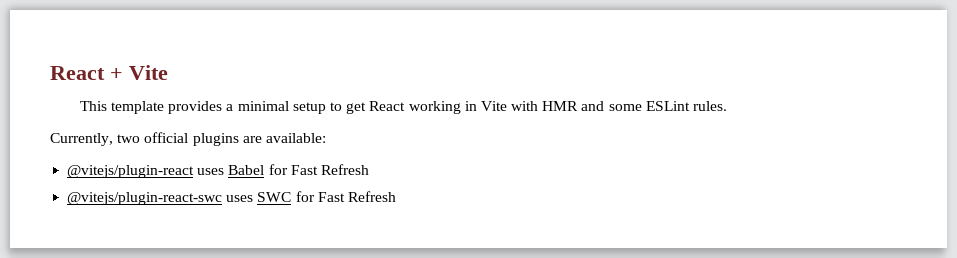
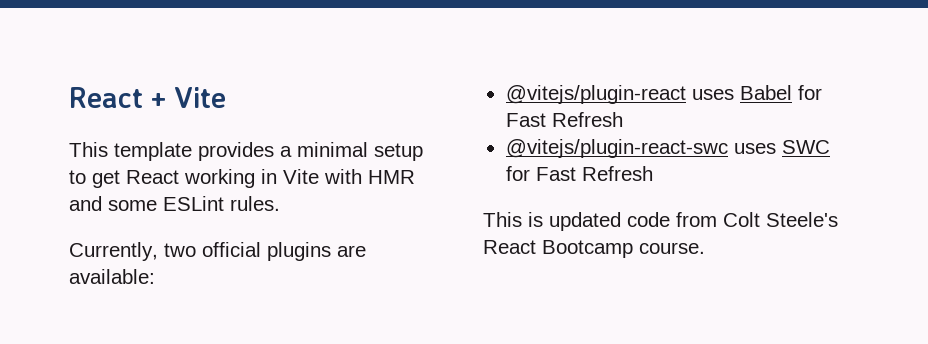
+ This is updated code from Colt Steele's React Bootcamp course.

